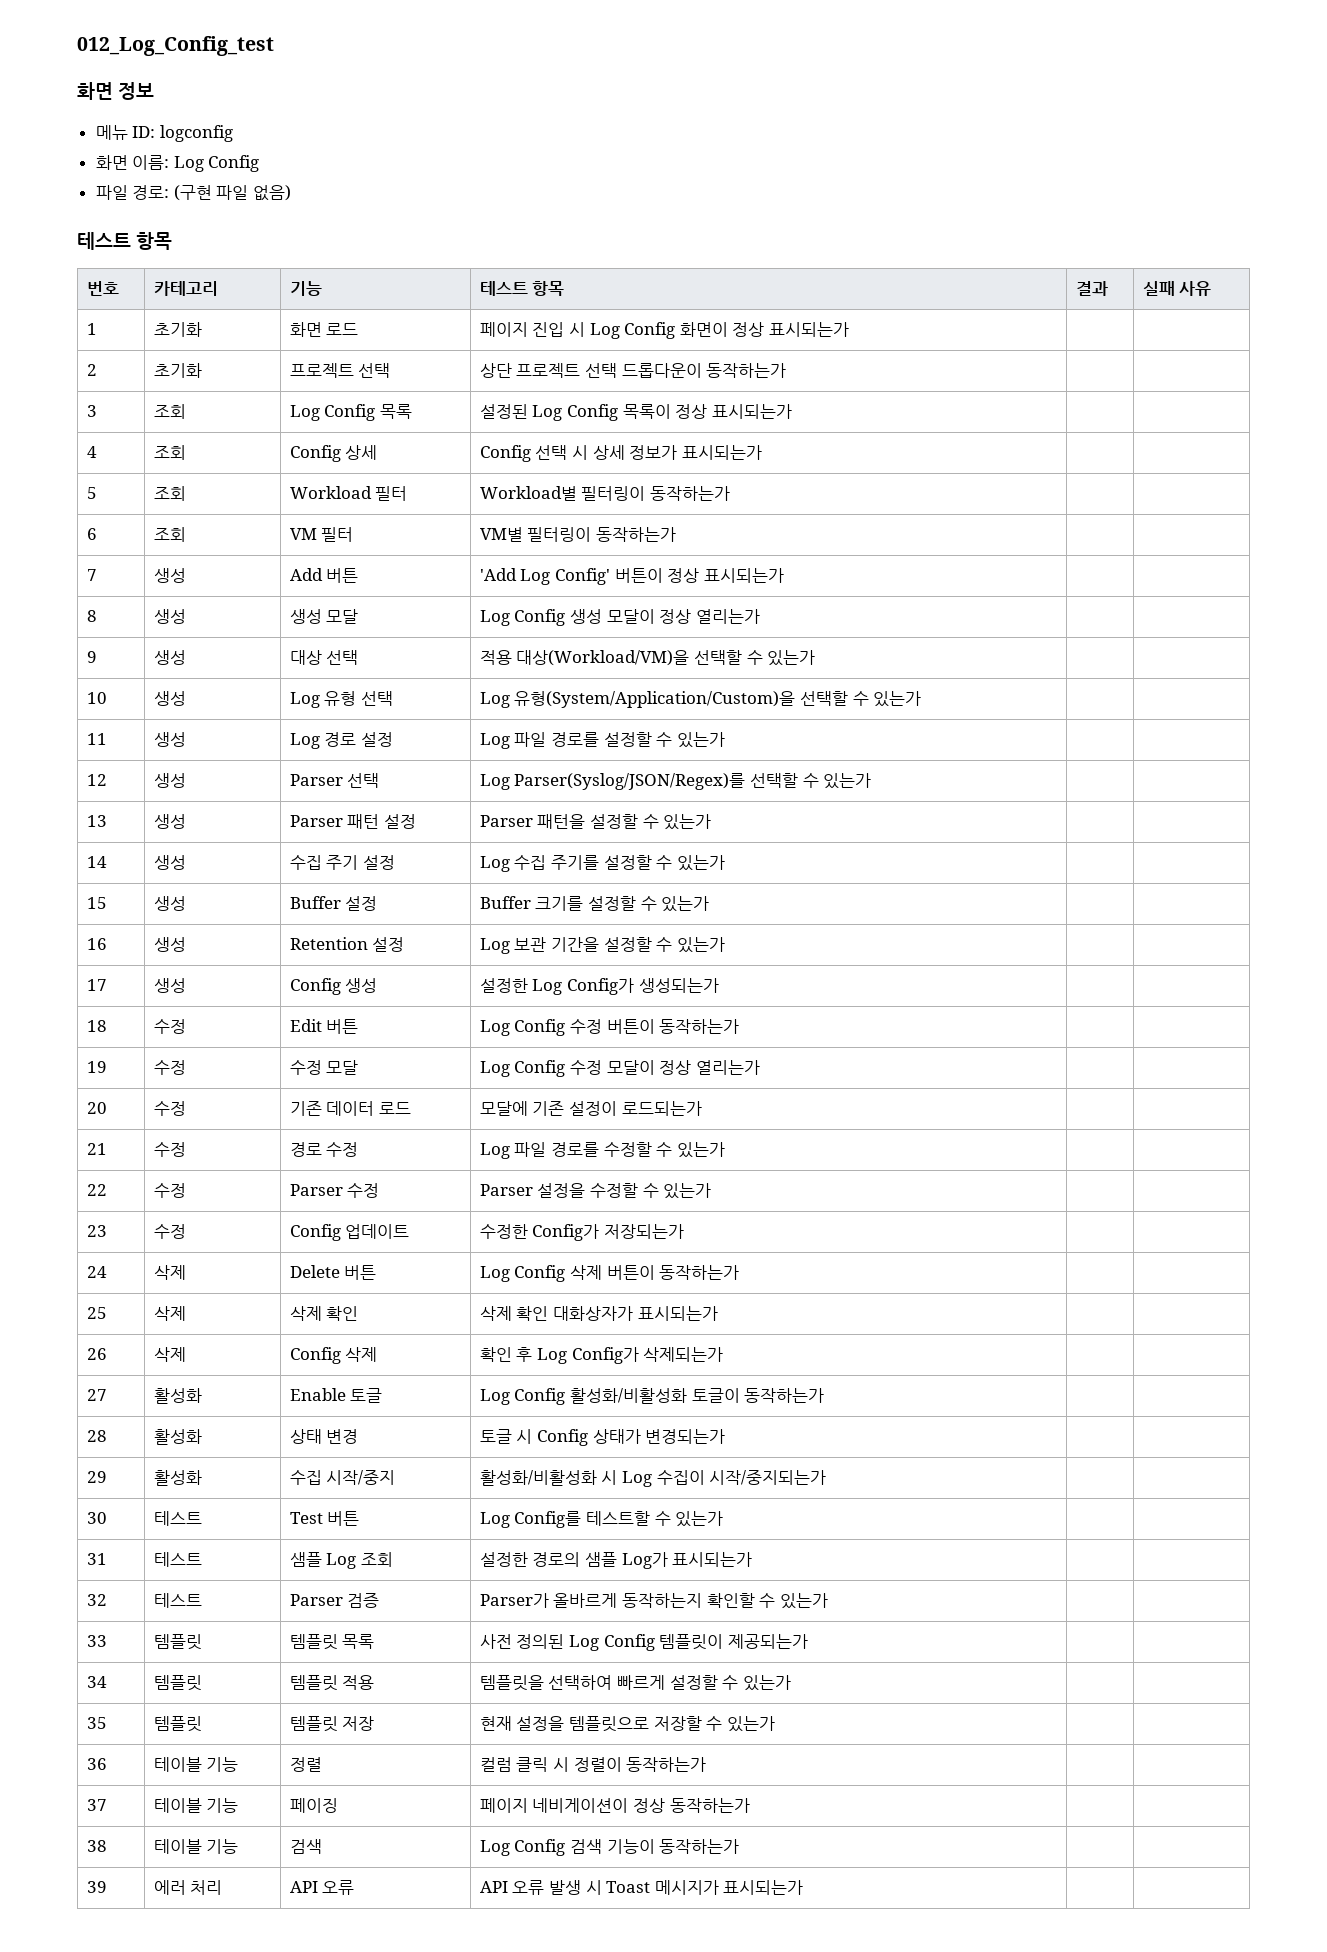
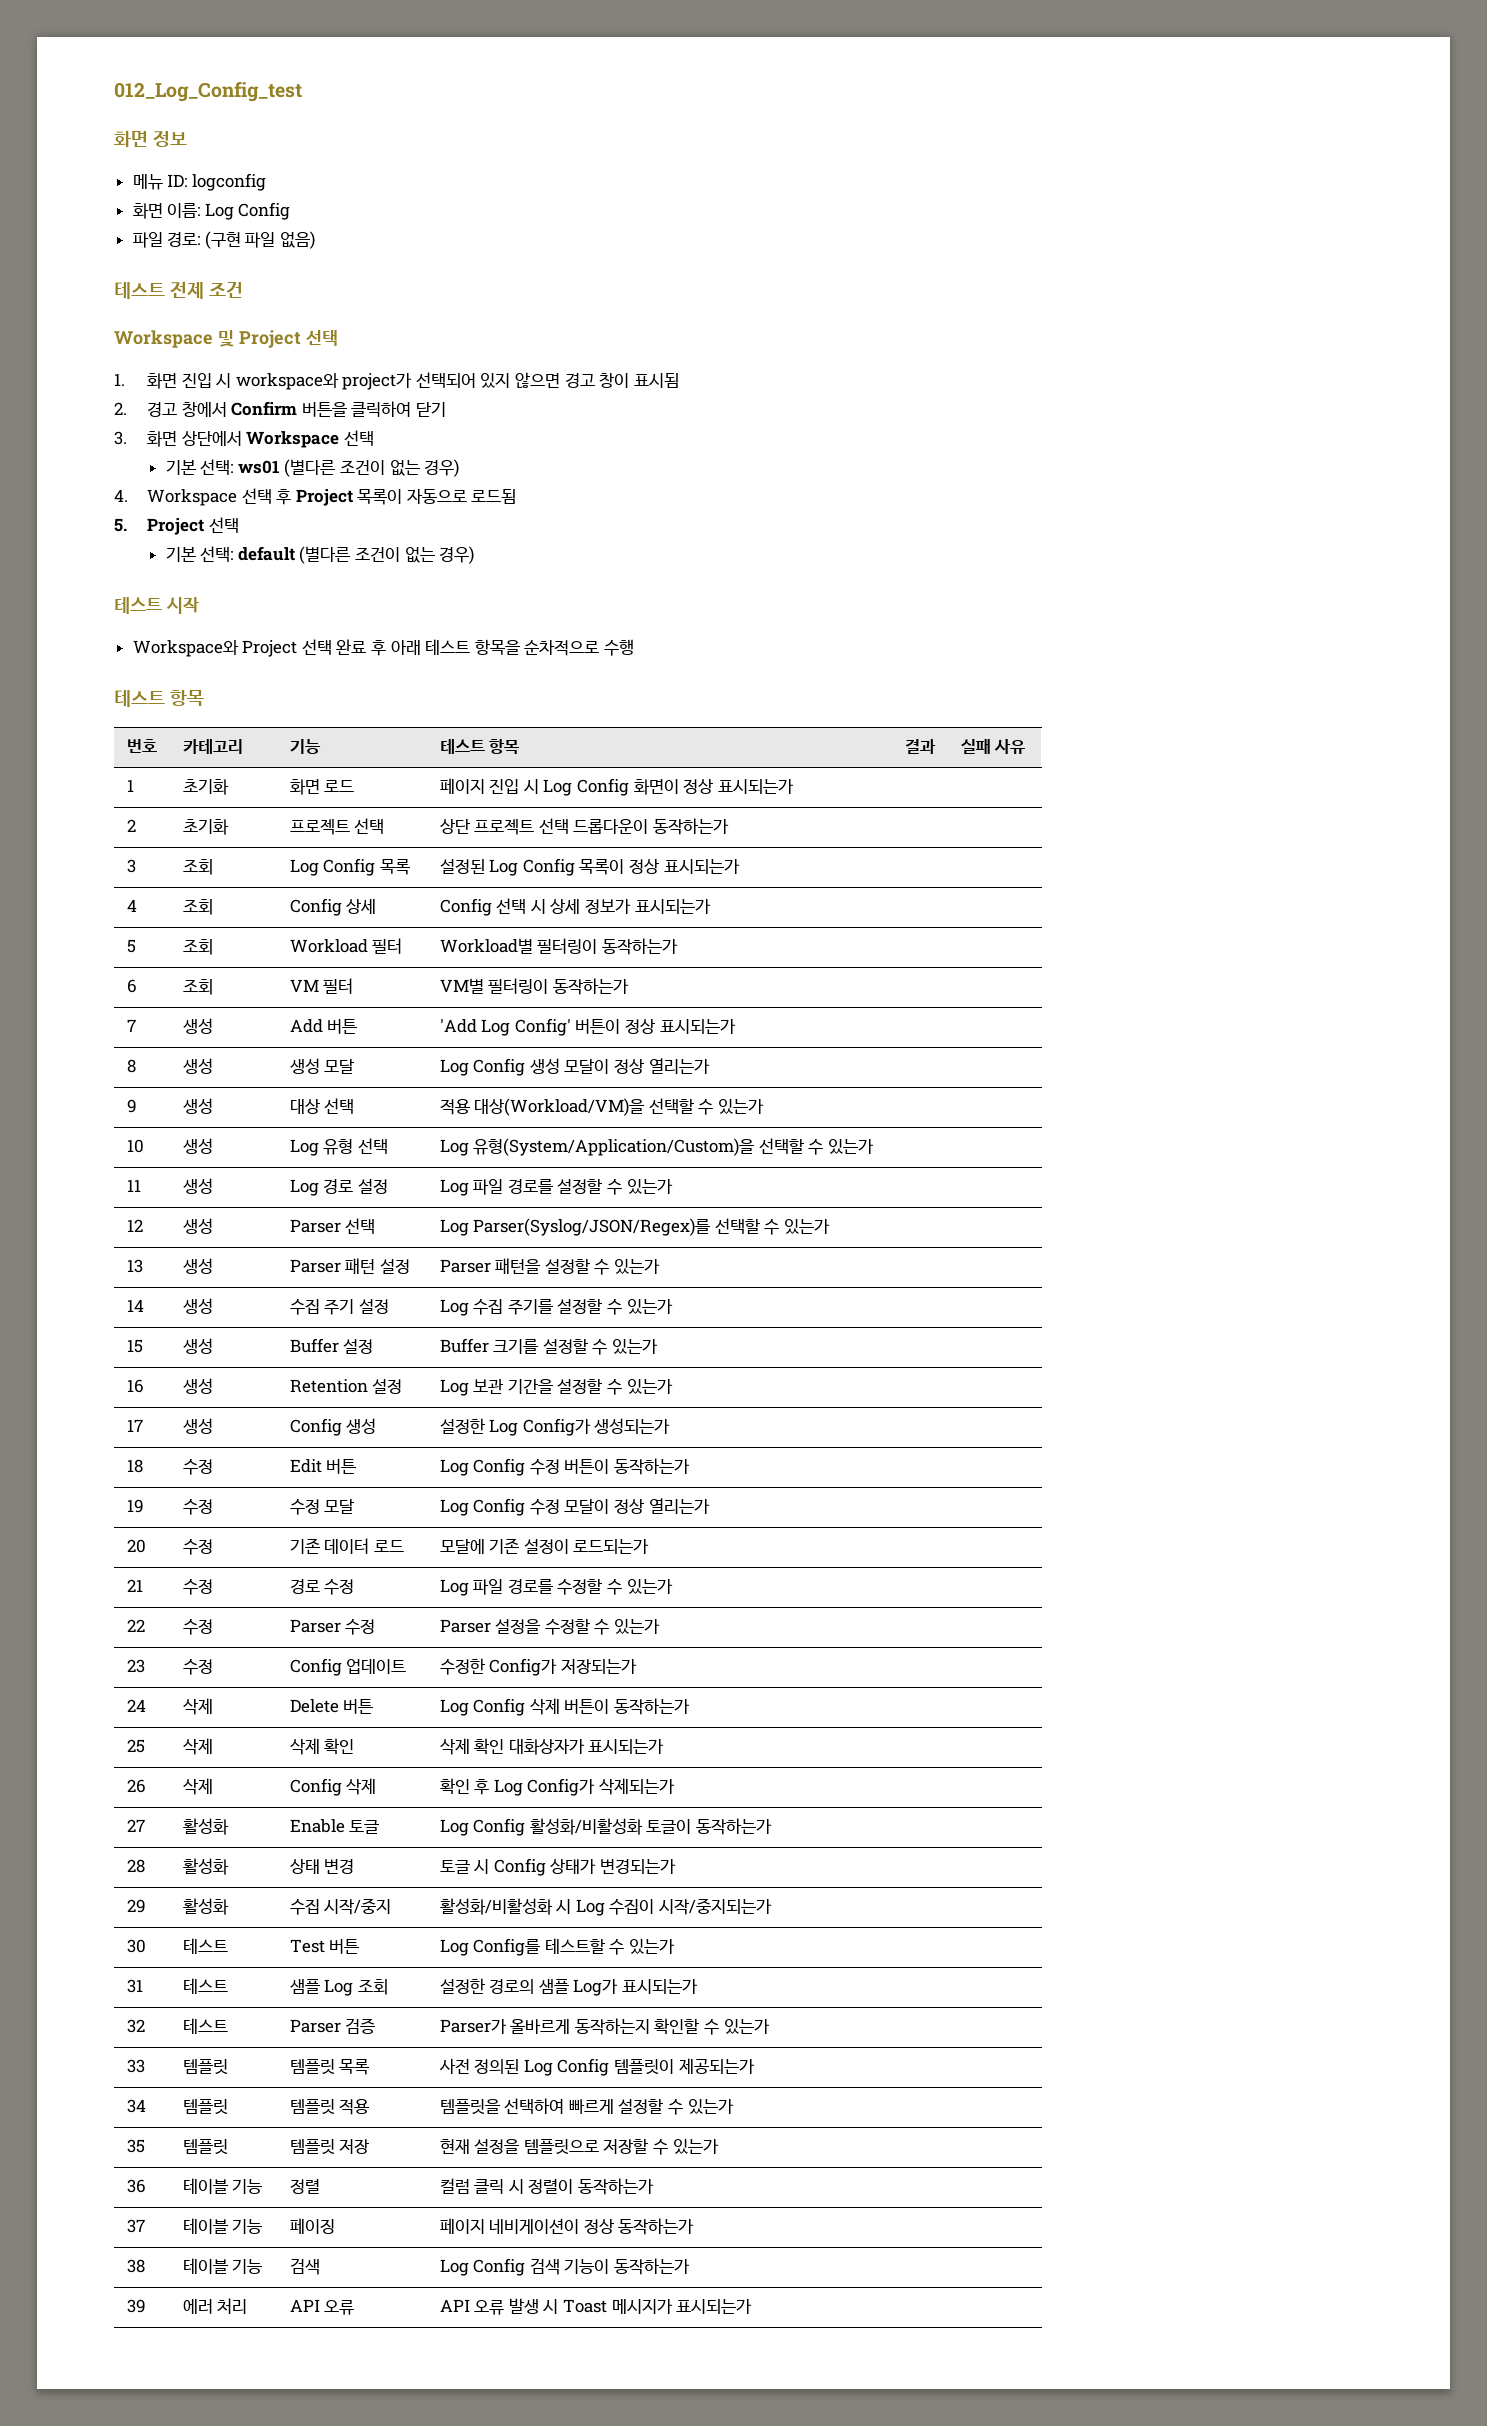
+ 테스트 전제 조건
+ Workspace 및 Project 선택
+ 1. 화면 진입 시 workspace와 project가 선택되어 있지 않으면 경고 창이 표시됨
+ 2. 경고 창에서 Confirm 버튼을 클릭하여 닫기
+ 3. 화면 상단에서 Workspace 선택
+ 기본 선택: ws01 (별다른 조건이 없는 경우)
+ 4. Workspace 선택 후 Project 목록이 자동으로 로드됨
+ 5. Project 선택
+ 기본 선택: default (별다른 조건이 없는 경우)
+ 테스트 시작
+ Workspace와 Project 선택 완료 후 아래 테스트 항목을 순차적으로 수행

